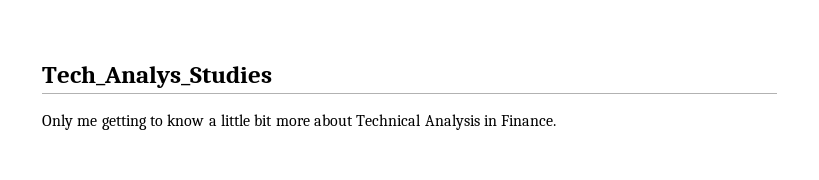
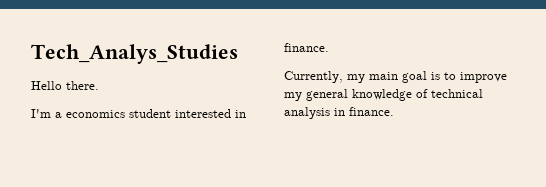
- Only me getting to know a little bit more about Technical Analysis in Finance.
+ Hello there.
+ I'm a economics student interested in finance.
+ Currently, my main goal is to improve my general knowledge of technical analysis in finance.

